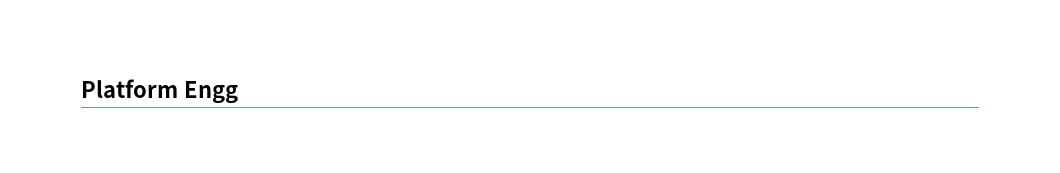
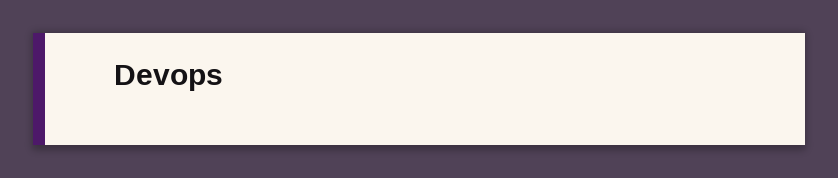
- Platform Engg
+ Devops

